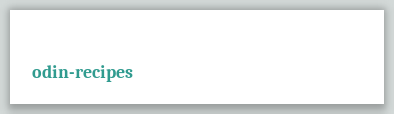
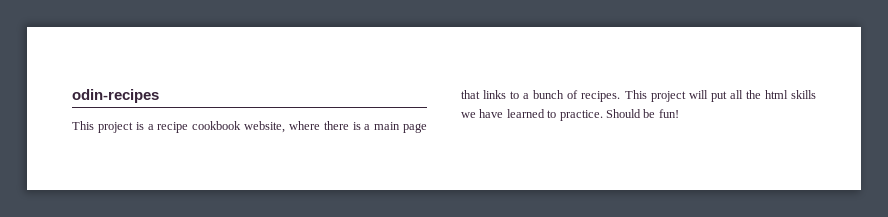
+ This project is a recipe cookbook website, where there is a main page that links to a bunch of recipes. This project will put all the html skills we have learned to practice. Should be fun!

